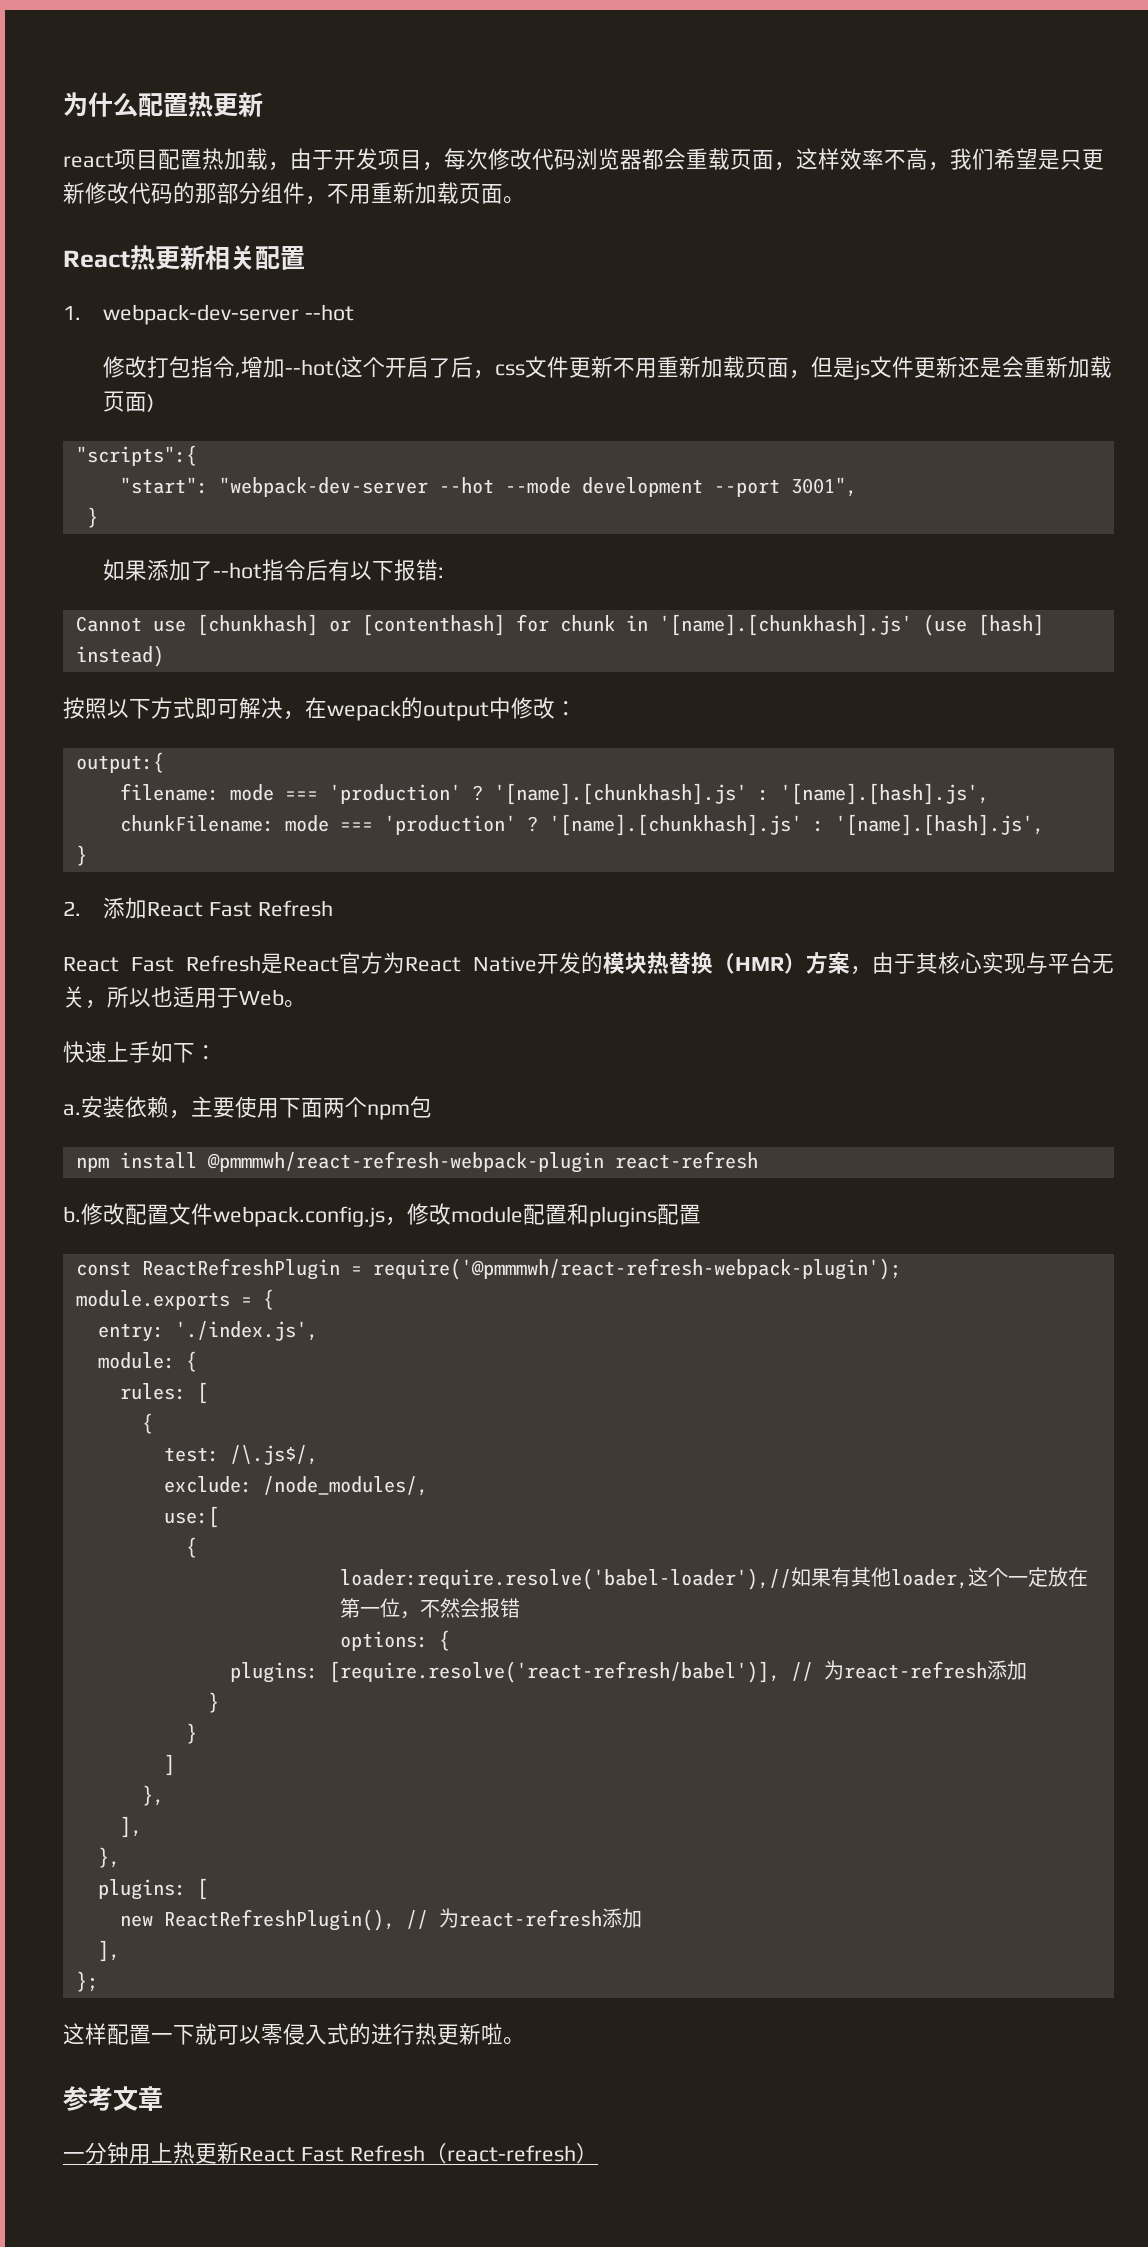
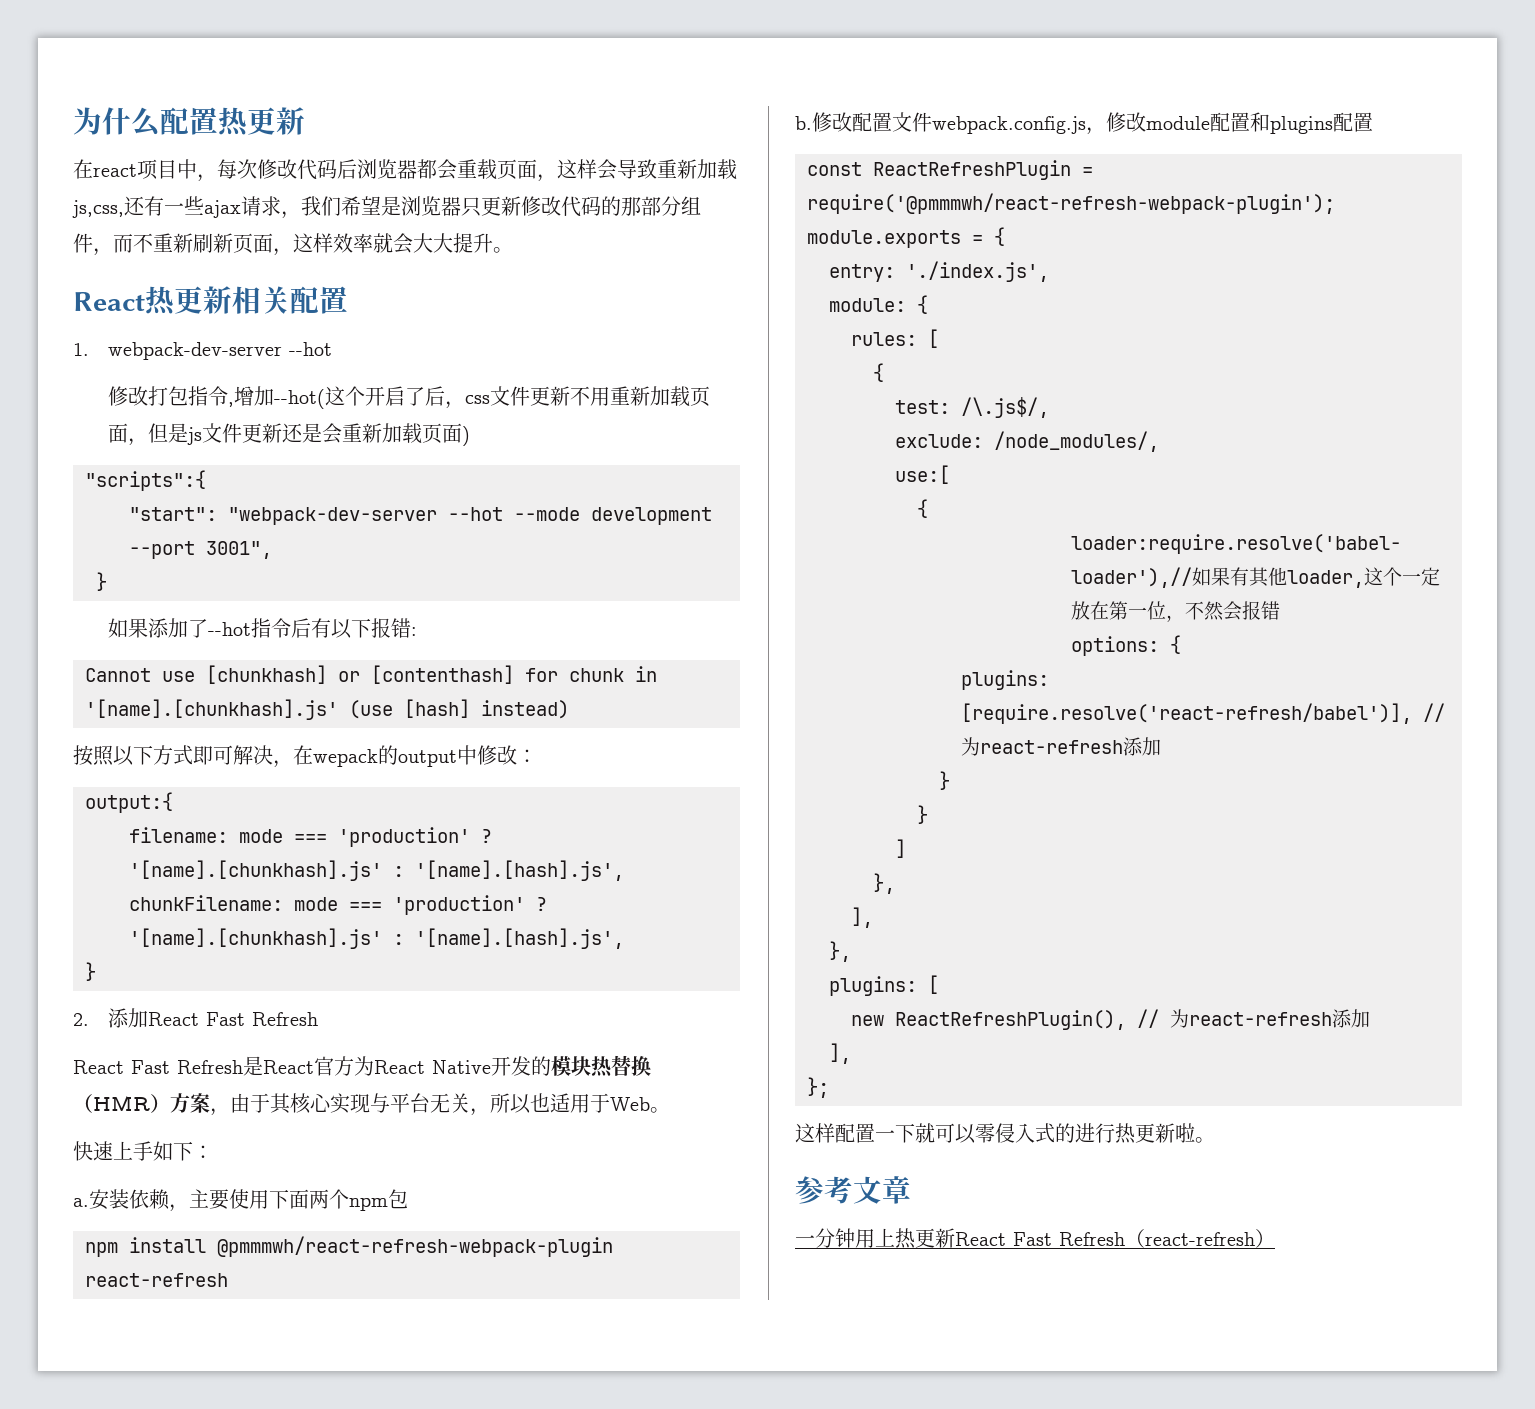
- react项目配置热加载，由于开发项目，每次修改代码浏览器都会重载页面，这样效率不高，我们希望是只更新修改代码的那部分组件，不用重新加载页面。
+ 在react项目中，每次修改代码后浏览器都会重载页面，这样会导致重新加载js,css,还有一些ajax请求，我们希望是浏览器只更新修改代码的那部分组件，而不重新刷新页面，这样效率就会大大提升。

